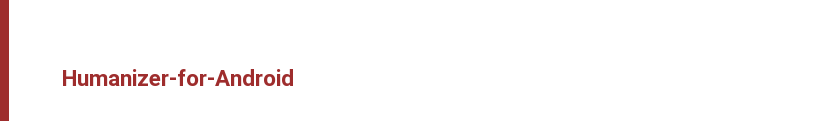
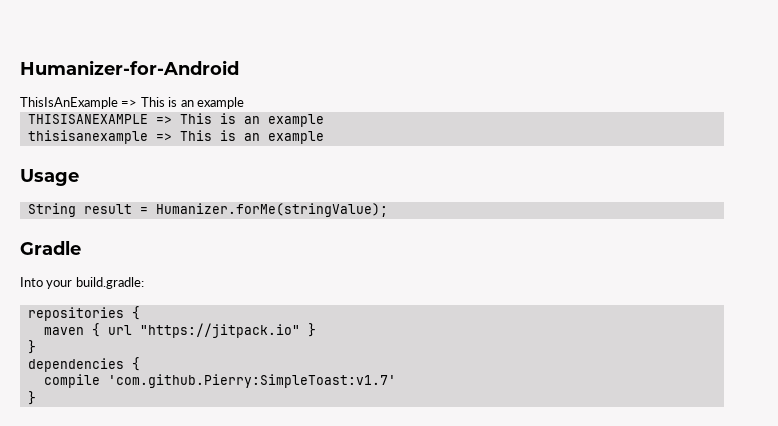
+ ThisIsAnExample => This is an example
+ THISISANEXAMPLE => This is an example
+ thisisanexample => This is an example
+ Usage
+ String result = Humanizer.forMe(stringValue);
+ Gradle
+ Into your build.gradle:
+ repositories {
+ maven { url "https://jitpack.io" }
+ }
+ dependencies {
+ compile 'com.github.Pierry:SimpleToast:v1.7'
+ }

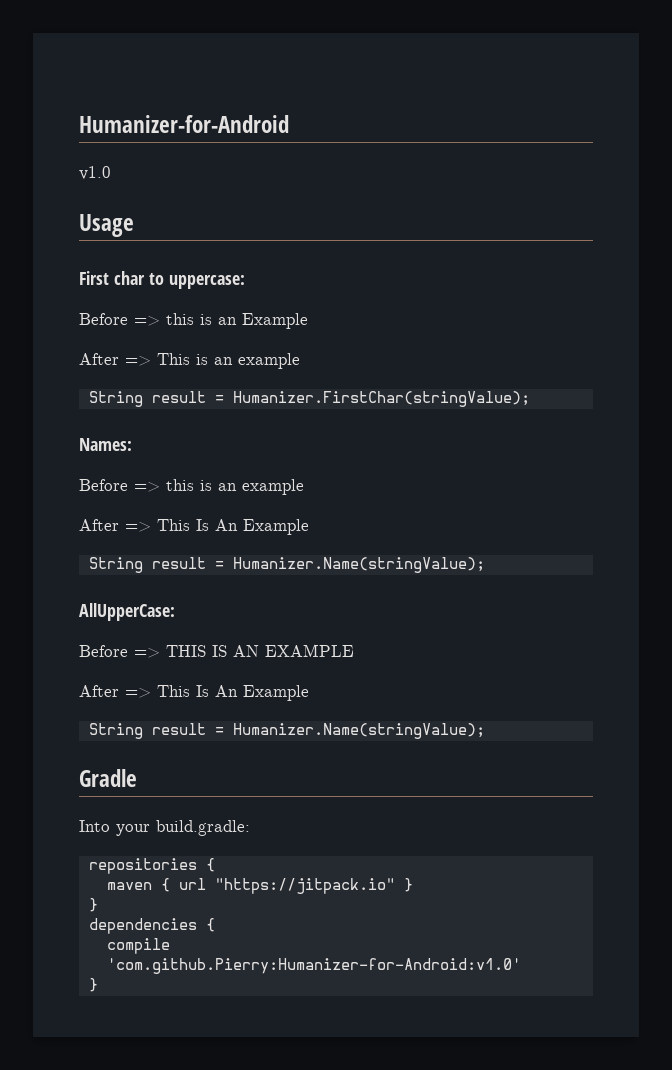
- ThisIsAnExample => This is an example
- THISISANEXAMPLE => This is an example
- thisisanexample => This is an example
+ v1.0
  Usage
- String result = Humanizer.forMe(stringValue);
+ First char to uppercase:
+ Before => this is an Example
+ After => This is an example
+ String result = Humanizer.FirstChar(stringValue);
+ Names:
+ Before => this is an example
+ After => This Is An Example
+ String result = Humanizer.Name(stringValue);
+ AllUpperCase:
+ Before => THIS IS AN EXAMPLE
+ After => This Is An Example
+ String result = Humanizer.Name(stringValue);
- compile 'com.github.Pierry:SimpleToast:v1.7'
+ compile 'com.github.Pierry:Humanizer-for-Android:v1.0'

